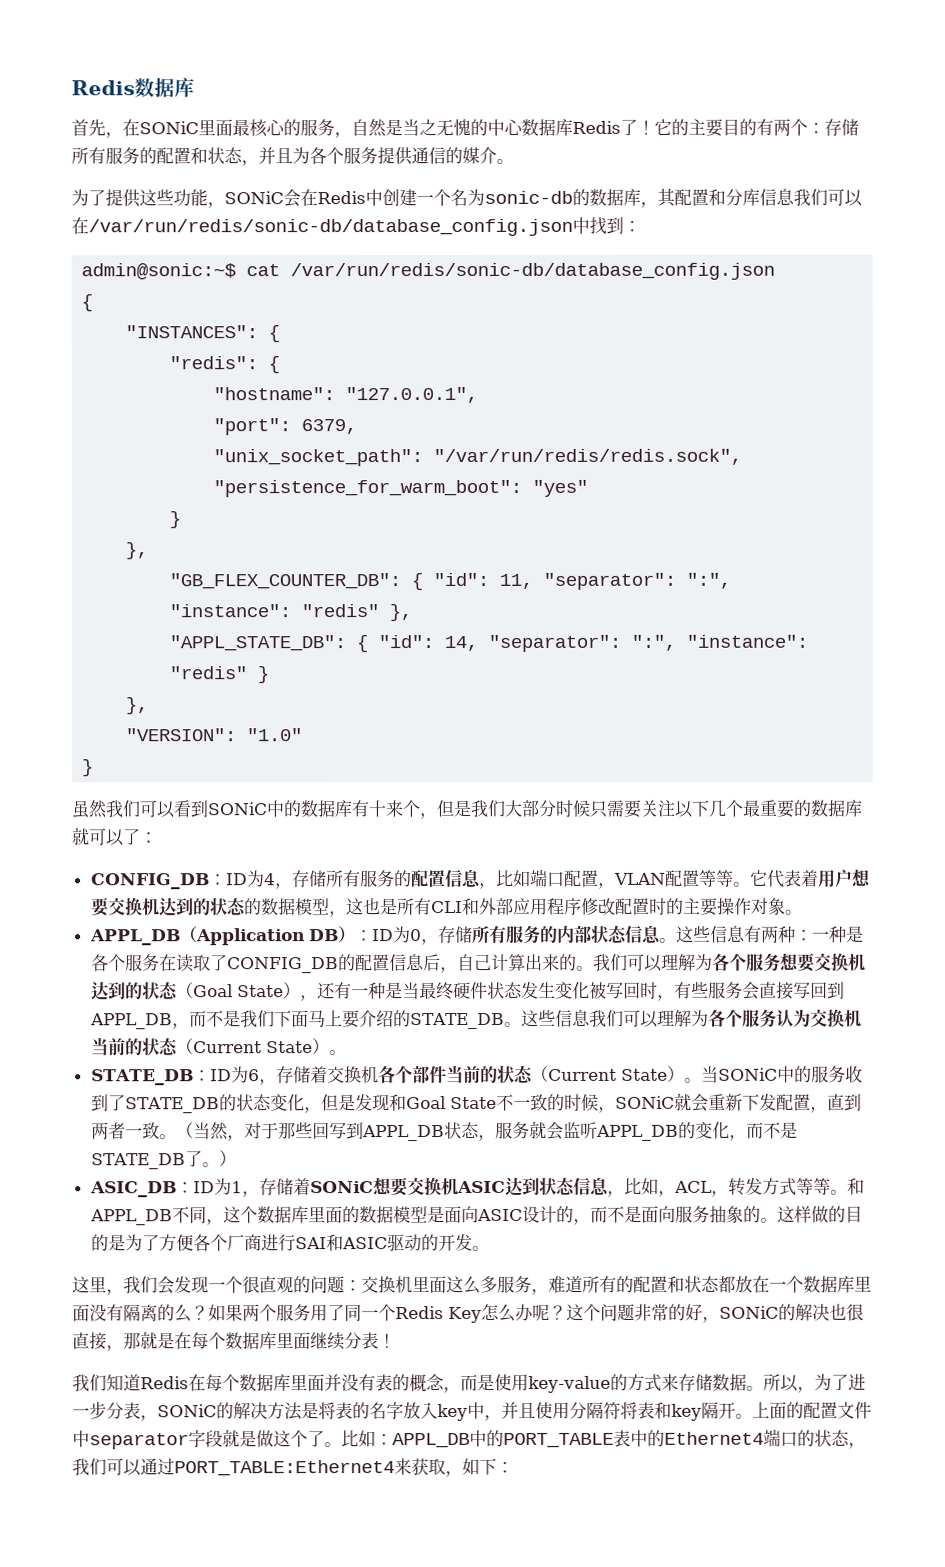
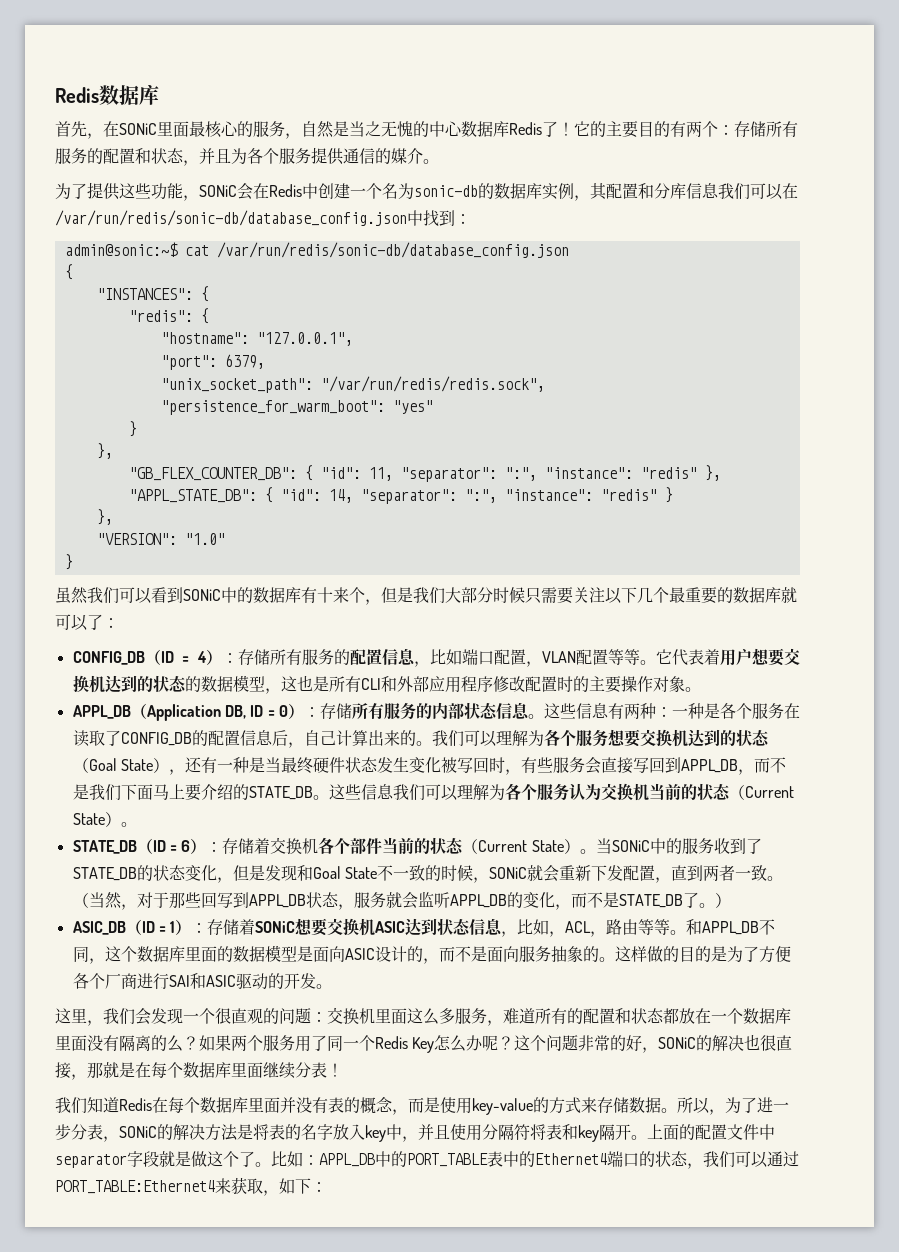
- 为了提供这些功能，SONiC会在Redis中创建一个名为sonic-db的数据库，其配置和分库信息我们可以在/var/run/redis/sonic-db/database_config.json中找到：
+ 为了提供这些功能，SONiC会在Redis中创建一个名为sonic-db的数据库实例，其配置和分库信息我们可以在/var/run/redis/sonic-db/database_config.json中找到：
- CONFIG_DB：ID为4，存储所有服务的配置信息，比如端口配置，VLAN配置等等。
+ CONFIG_DB（ID = 4）：存储所有服务的配置信息，比如端口配置，VLAN配置等等。
- APPL_DB（Application DB）：ID为0，存储所有服务的内部状态信息。
+ APPL_DB（Application DB, ID = 0）：存储所有服务的内部状态信息。
- STATE_DB：ID为6，存储着交换机各个部件当前的状态（Current State）。
+ STATE_DB（ID = 6）：存储着交换机各个部件当前的状态（Current State）。
- ASIC_DB：ID为1，存储着SONiC想要交换机ASIC达到状态信息，比如，ACL，转发方式等等。
+ ASIC_DB（ID = 1）：存储着SONiC想要交换机ASIC达到状态信息，比如，ACL，路由等等。

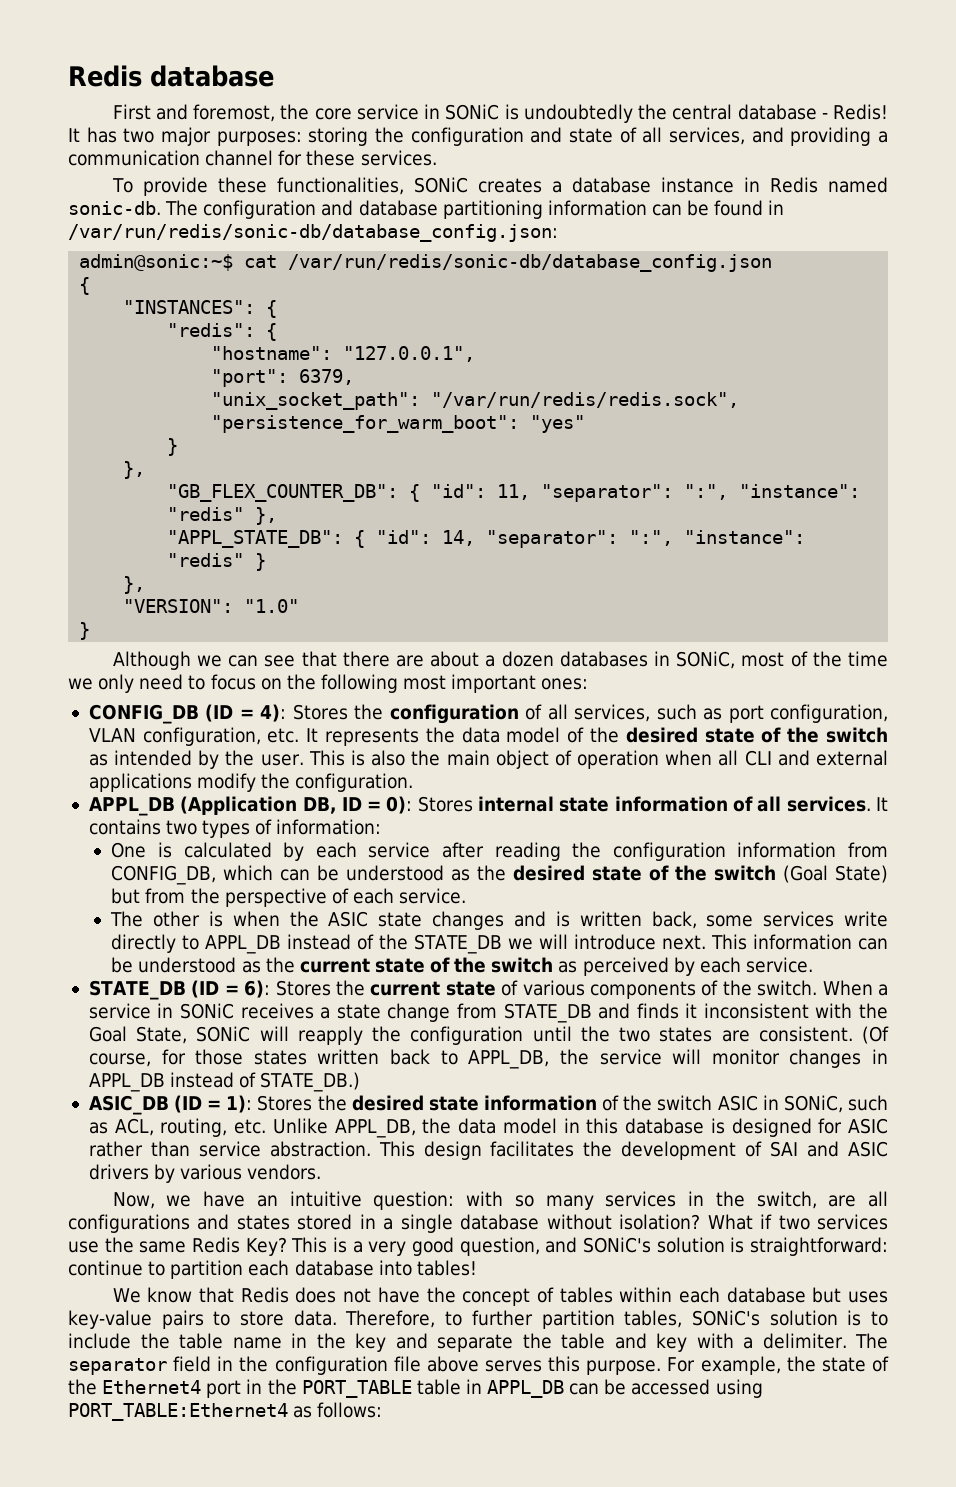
- Redis数据库
- 首先，在SONiC里面最核心的服务，自然是当之无愧的中心数据库Redis了！它的主要目的有两个：存储所有服务的配置和状态，并且为各个服务提供通信的媒介。
- 为了提供这些功能，SONiC会在Redis中创建一个名为sonic-db的数据库实例，其配置和分库信息我们可以在/var/run/redis/sonic-db/database_config.json中找到：
+ Redis database
+ First and foremost, the core service in SONiC is undoubtedly the central database - Redis! It has two major purposes: storing the configuration and state of all services, and providing a communication channel for these services.
+ To provide these functionalities, SONiC creates a database instance in Redis named sonic-db. The configuration and database partitioning information can be found in /var/run/redis/sonic-db/database_config.json:
- 虽然我们可以看到SONiC中的数据库有十来个，但是我们大部分时候只需要关注以下几个最重要的数据库就可以了：
- CONFIG_DB（ID = 4）：存储所有服务的配置信息，比如端口配置，VLAN配置等等。它代表着用户想要交换机达到的状态的数据模型，这也是所有CLI和外部应用程序修改配置时的主要操作对象。
- APPL_DB（Application DB, ID = 0）：存储所有服务的内部状态信息。这些信息有两种：一种是各个服务在读取了CONFIG_DB的配置信息后，自己计算出来的。我们可以理解为各个服务想要交换机达到的状态（Goal State），还有一种是当最终硬件状态发生变化被写回时，有些服务会直接写回到APPL_DB，而不是我们下面马上要介绍的STATE_DB。这些信息我们可以理解为各个服务认为交换机当前的状态（Current State）。
- STATE_DB（ID = 6）：存储着交换机各个部件当前的状态（Current State）。当SONiC中的服务收到了STATE_DB的状态变化，但是发现和Goal State不一致的时候，SONiC就会重新下发配置，直到两者一致。（当然，对于那些回写到APPL_DB状态，服务就会监听APPL_DB的变化，而不是STATE_DB了。）
- ASIC_DB（ID = 1）：存储着SONiC想要交换机ASIC达到状态信息，比如，ACL，路由等等。和APPL_DB不同，这个数据库里面的数据模型是面向ASIC设计的，而不是面向服务抽象的。这样做的目的是为了方便各个厂商进行SAI和ASIC驱动的开发。
- 这里，我们会发现一个很直观的问题：交换机里面这么多服务，难道所有的配置和状态都放在一个数据库里面没有隔离的么？如果两个服务用了同一个Redis Key怎么办呢？这个问题非常的好，SONiC的解决也很直接，那就是在每个数据库里面继续分表！
- 我们知道Redis在每个数据库里面并没有表的概念，而是使用key-value的方式来存储数据。所以，为了进一步分表，SONiC的解决方法是将表的名字放入key中，并且使用分隔符将表和key隔开。上面的配置文件中separator字段就是做这个了。比如：APPL_DB中的PORT_TABLE表中的Ethernet4端口的状态，我们可以通过PORT_TABLE:Ethernet4来获取，如下：
+ Although we can see that there are about a dozen databases in SONiC, most of the time we only need to focus on the following most important ones:
+ CONFIG_DB (ID = 4): Stores the configuration of all services, such as port configuration, VLAN configuration, etc. It represents the data model of the desired state of the switch as intended by the user. This is also the main object of operation when all CLI and external applications modify the configuration.
+ APPL_DB (Application DB, ID = 0): Stores internal state information of all services. It contains two types of information:
+ One is calculated by each service after reading the configuration information from CONFIG_DB, which can be understood as the desired state of the switch (Goal State) but from the perspective of each service.
+ The other is when the ASIC state changes and is written back, some services write directly to APPL_DB instead of the STATE_DB we will introduce next. This information can be understood as the current state of the switch as perceived by each service.
+ STATE_DB (ID = 6): Stores the current state of various components of the switch. When a service in SONiC receives a state change from STATE_DB and finds it inconsistent with the Goal State, SONiC will reapply the configuration until the two states are consistent. (Of course, for those states written back to APPL_DB, the service will monitor changes in APPL_DB instead of STATE_DB.)
+ ASIC_DB (ID = 1): Stores the desired state information of the switch ASIC in SONiC, such as ACL, routing, etc. Unlike APPL_DB, the data model in this database is designed for ASIC rather than service abstraction. This design facilitates the development of SAI and ASIC drivers by various vendors.
+ Now, we have an intuitive question: with so many services in the switch, are all configurations and states stored in a single database without isolation? What if two services use the same Redis Key? This is a very good question, and SONiC's solution is straightforward: continue to partition each database into tables!
+ We know that Redis does not have the concept of tables within each database but uses key-value pairs to store data. Therefore, to further partition tables, SONiC's solution is to include the table name in the key and separate the table and key with a delimiter. The separator field in the configuration file above serves this purpose. For example, the state of the Ethernet4 port in the PORT_TABLE table in APPL_DB can be accessed using PORT_TABLE:Ethernet4 as follows:

